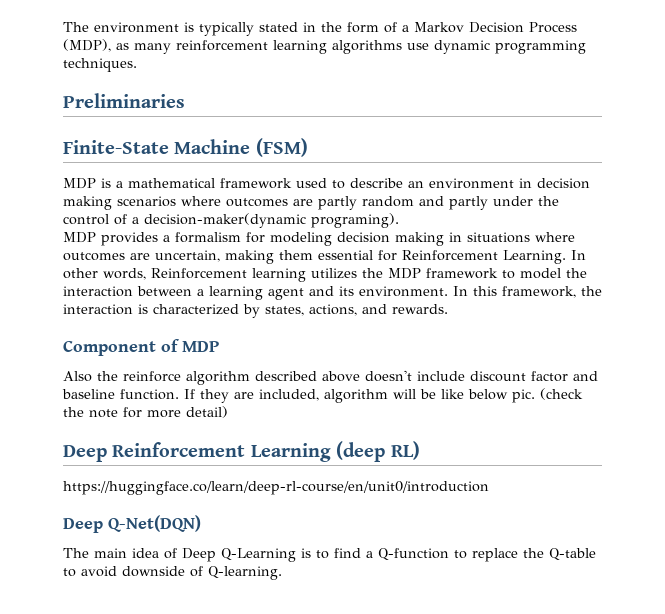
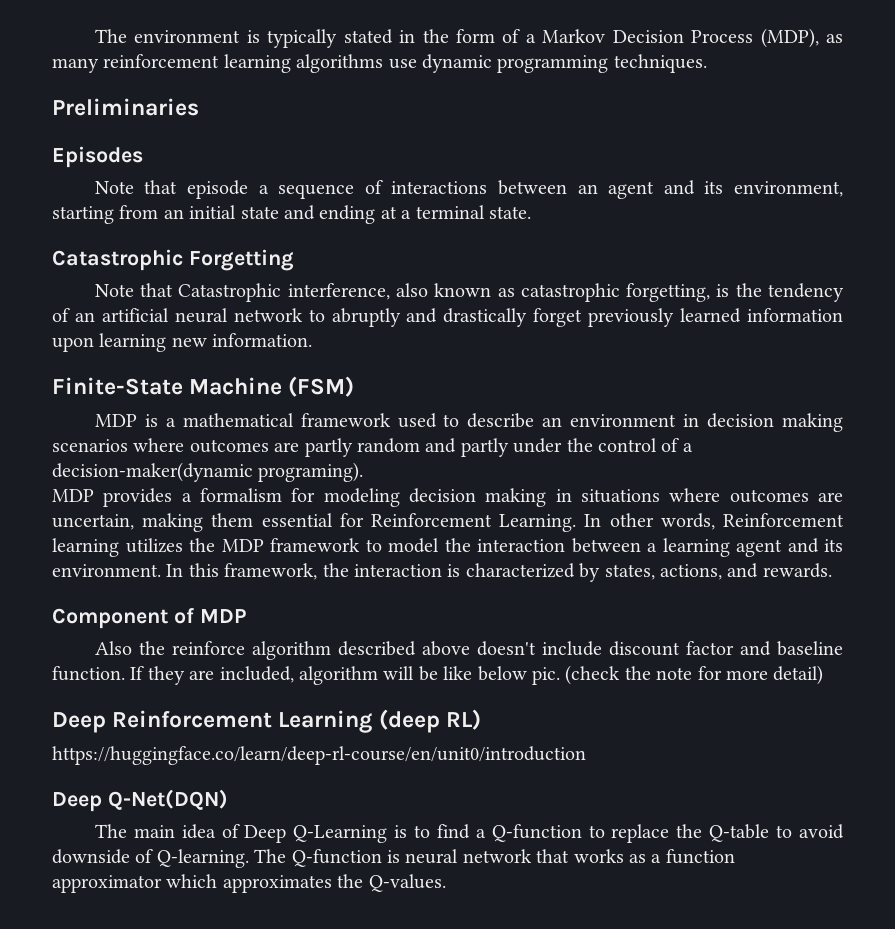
+ Episodes
+ Note that episode a sequence of interactions between an agent and its environment, starting from an initial state and ending at a terminal state.
+ Catastrophic Forgetting
+ Note that Catastrophic interference, also known as catastrophic forgetting, is the tendency of an artificial neural network to abruptly and drastically forget previously learned information upon learning new information.
+ The Q-function is neural network that works as a function approximator which approximates the Q-values.

